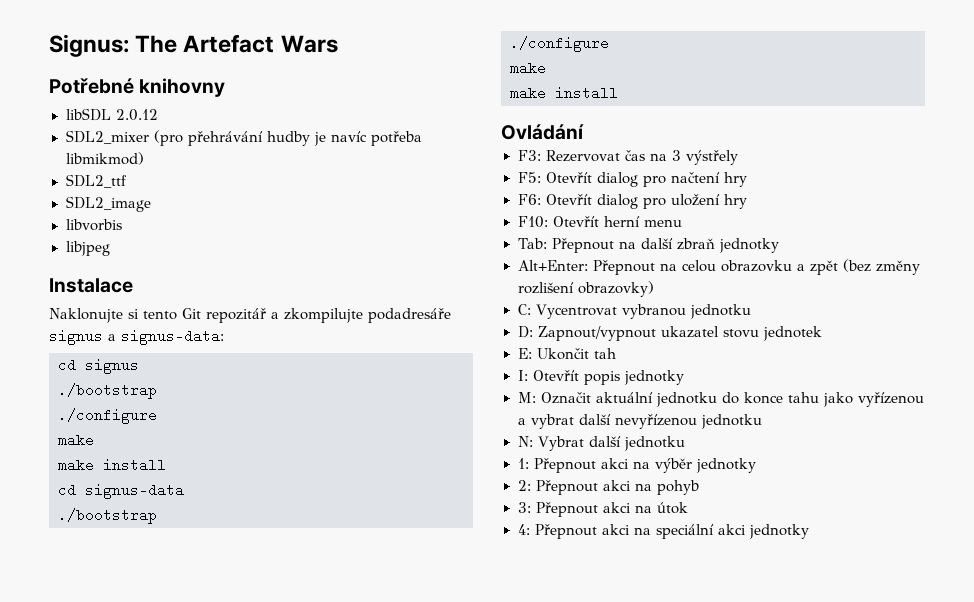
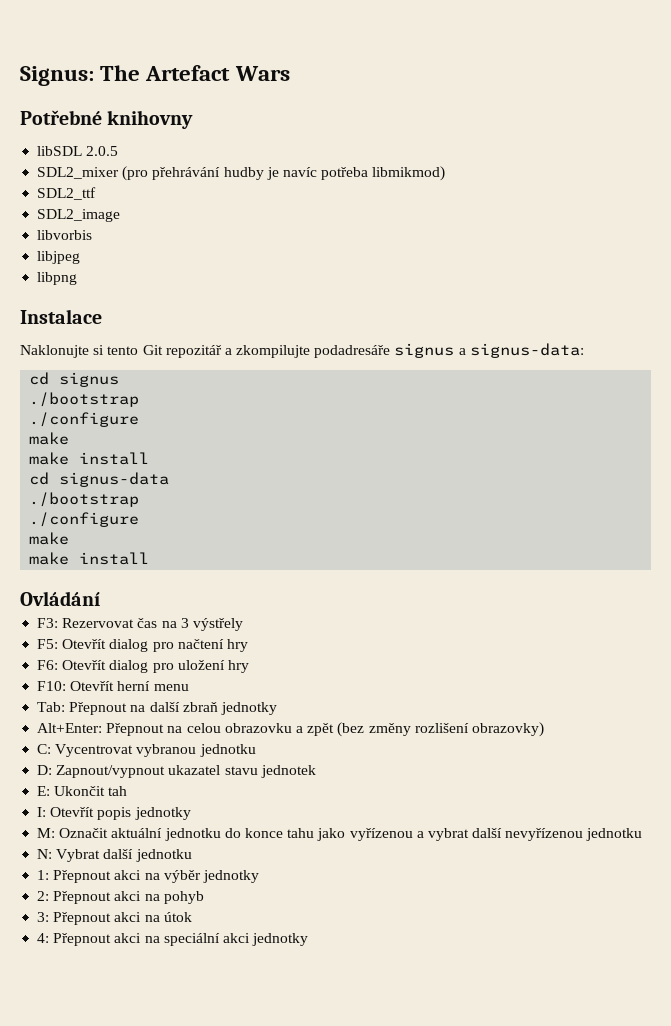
- libSDL 2.0.12
+ libSDL 2.0.5
+ libpng
- D: Zapnout/vypnout ukazatel stovu jednotek
+ D: Zapnout/vypnout ukazatel stavu jednotek

